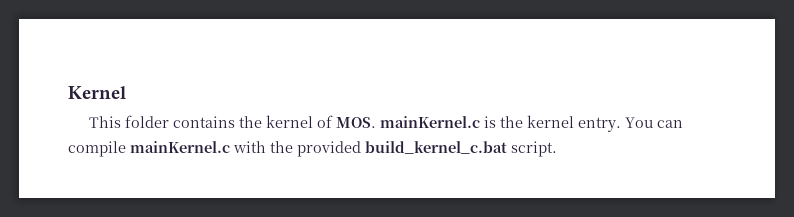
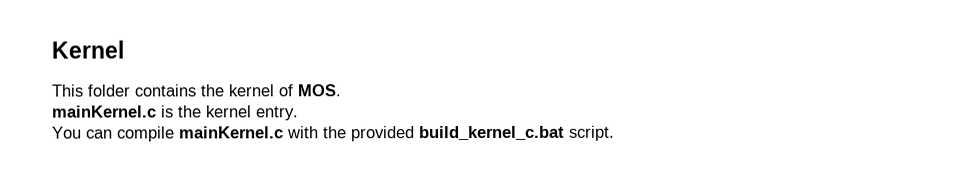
- This folder contains the kernel of MOS. mainKernel.c is the kernel entry. You can compile mainKernel.c with the provided build_kernel_c.bat script.
+ This folder contains the kernel of MOS.
+ mainKernel.c is the kernel entry.
+ You can compile mainKernel.c with the provided build_kernel_c.bat script.

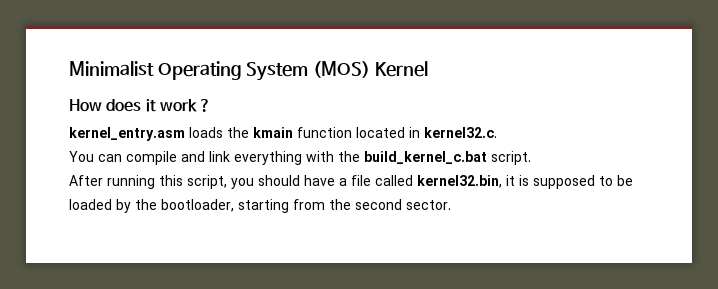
- Kernel
- This folder contains the kernel of MOS.
- mainKernel.c is the kernel entry.
+ Minimalist Operating System (MOS) Kernel
+ How does it work ?
+ kernel_entry.asm loads the kmain function located in kernel32.c.
- You can compile mainKernel.c with the provided build_kernel_c.bat script.
+ You can compile and link everything with the build_kernel_c.bat script.
+ After running this script, you should have a file called kernel32.bin, it is supposed to be loaded by the bootloader, starting from the second sector.

